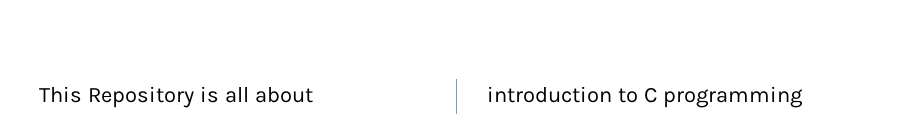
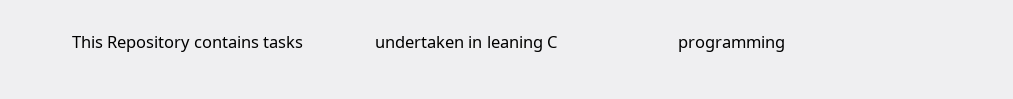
- This Repository is all about introduction to C programming
+ This Repository contains tasks undertaken in leaning C programming

